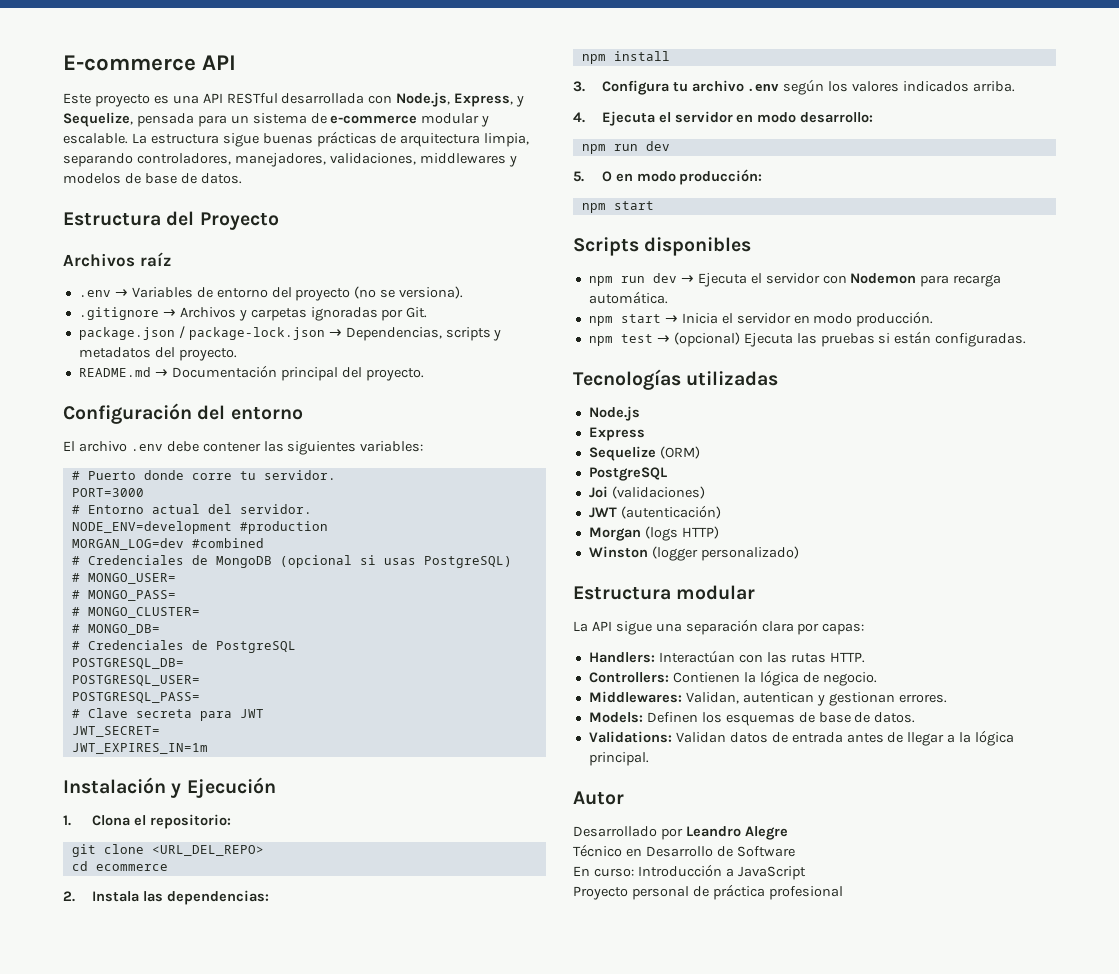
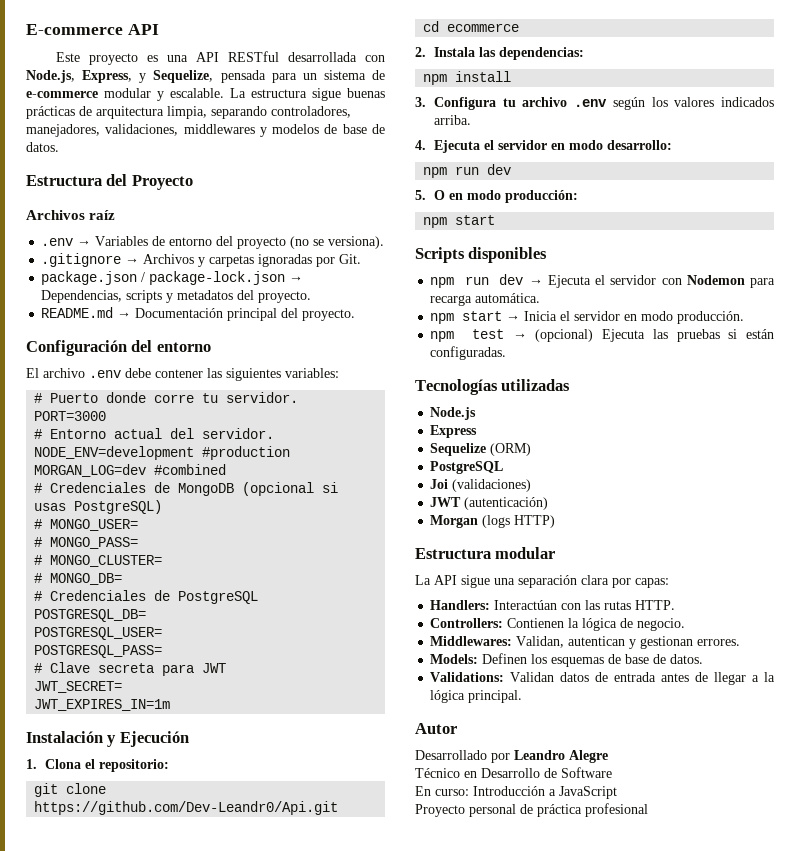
- git clone <URL_DEL_REPO>
+ git clone https://github.com/Dev-Leandr0/Api.git
- Winston (logger personalizado)

